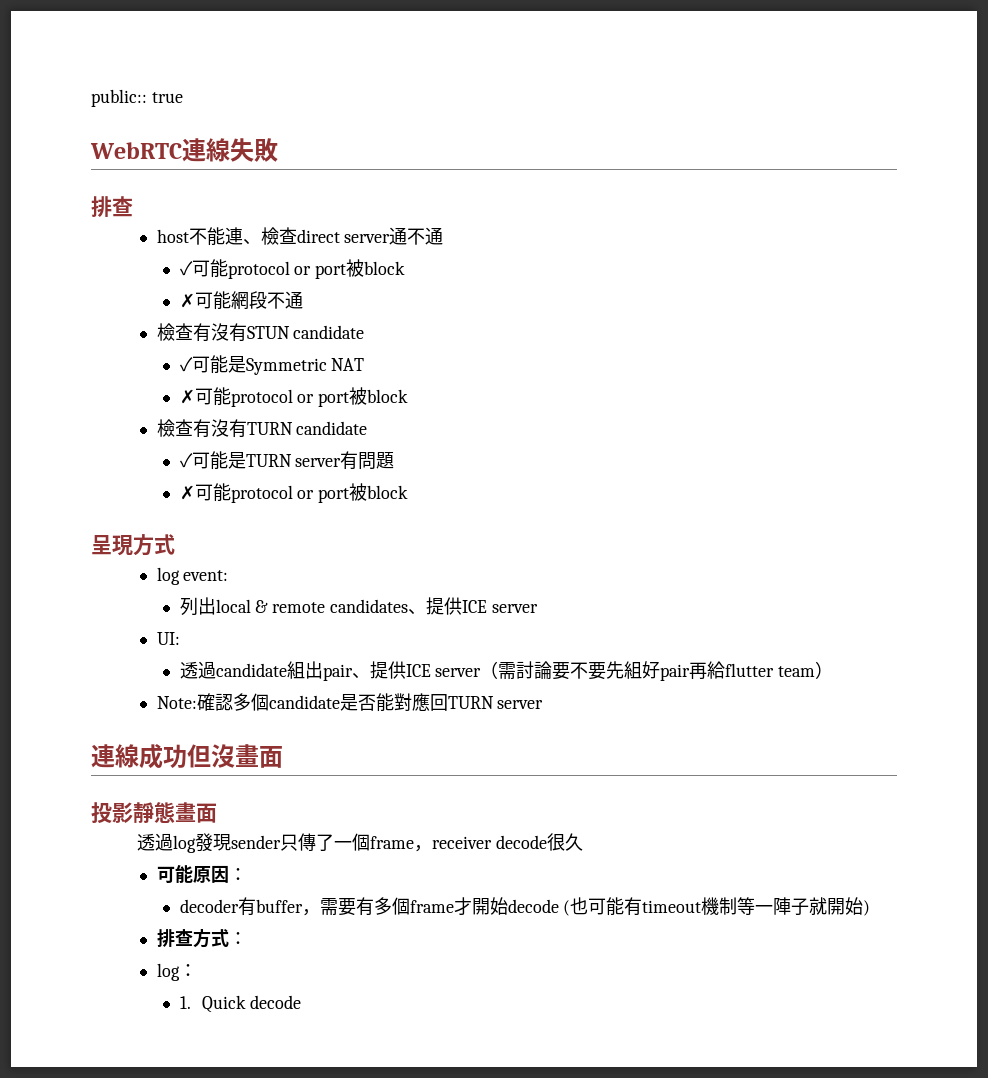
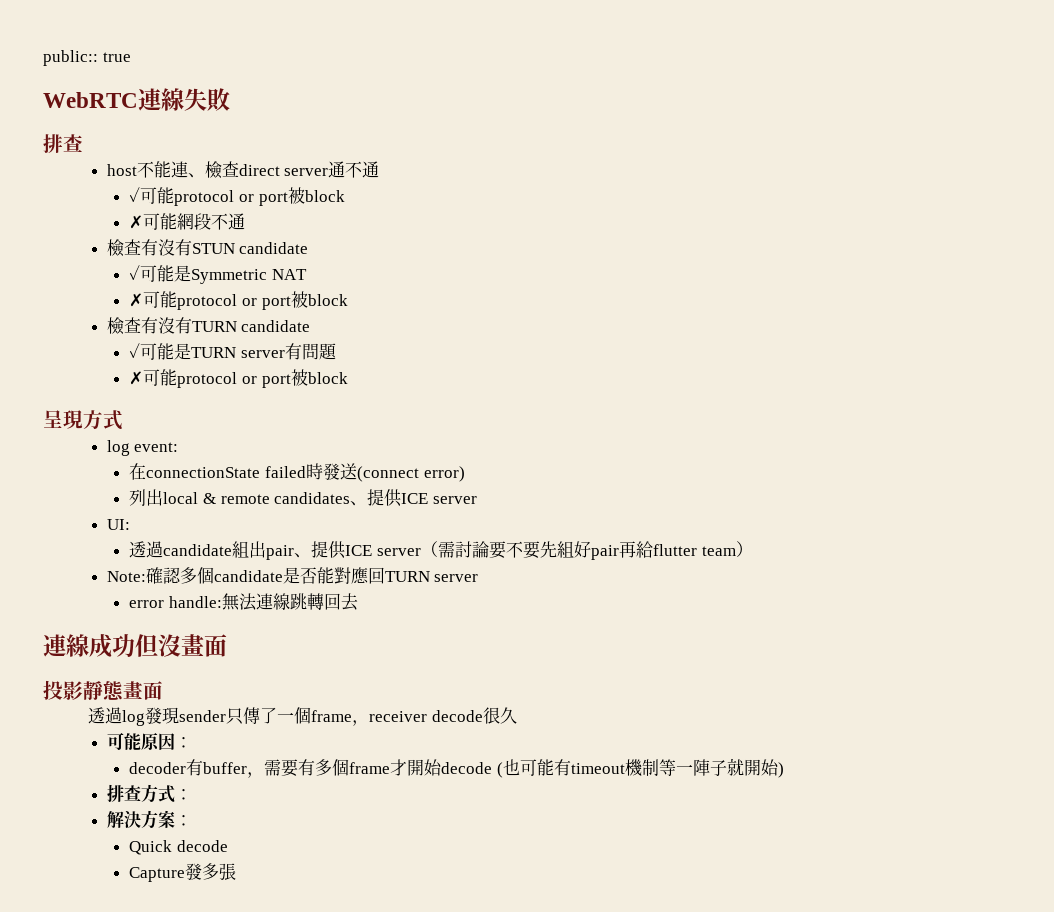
+ 在connectionState failed時發送(connect error)
+ error handle:無法連線跳轉回去
- log：
- 1. Quick decode
+ 解決方案：
+ Quick decode
+ Capture發多張

